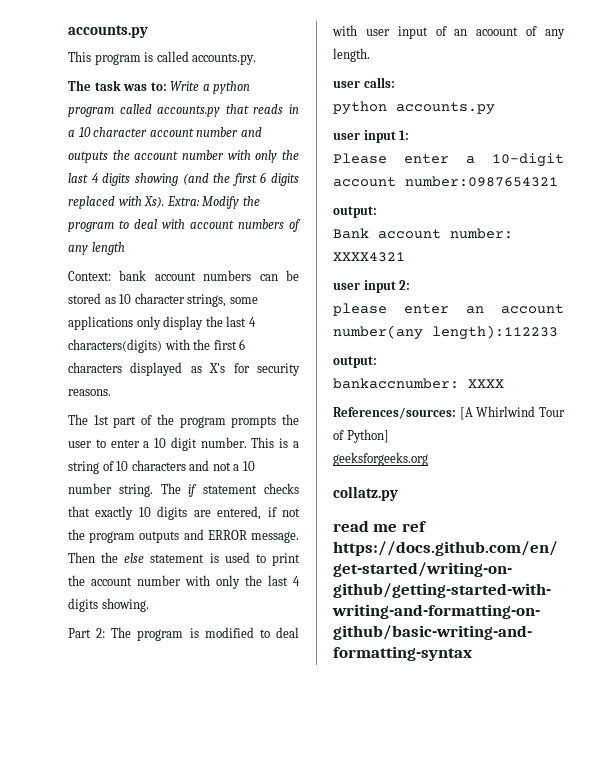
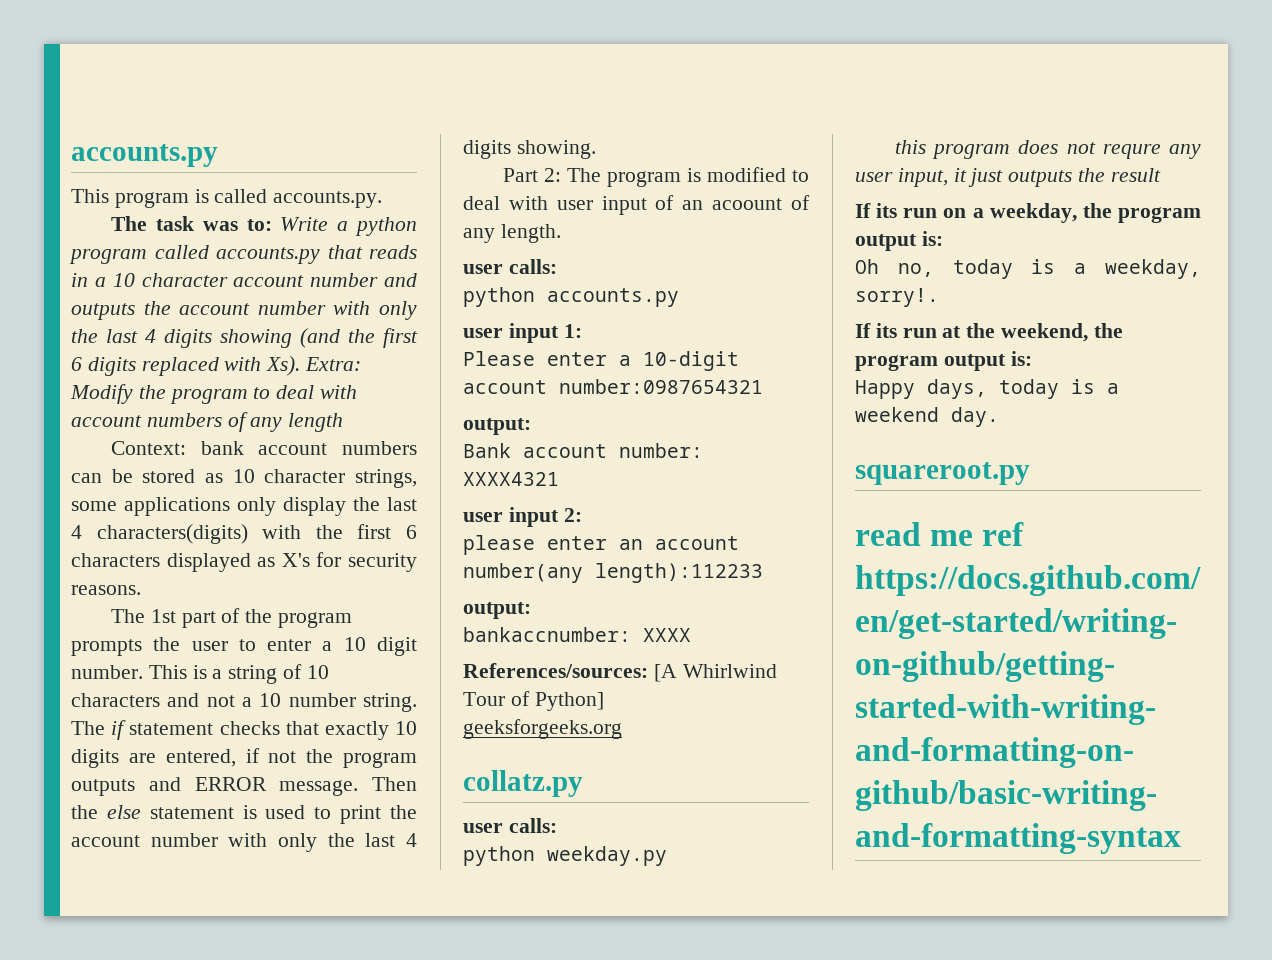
  collatz.py
+ user calls:
+ python weekday.py
+ this program does not requre any user input, it just outputs the result
+ If its run on a weekday, the program output is:
+ Oh no, today is a weekday, sorry!.
+ If its run at the weekend, the program output is:
+ Happy days, today is a weekend day.
+ squareroot.py

